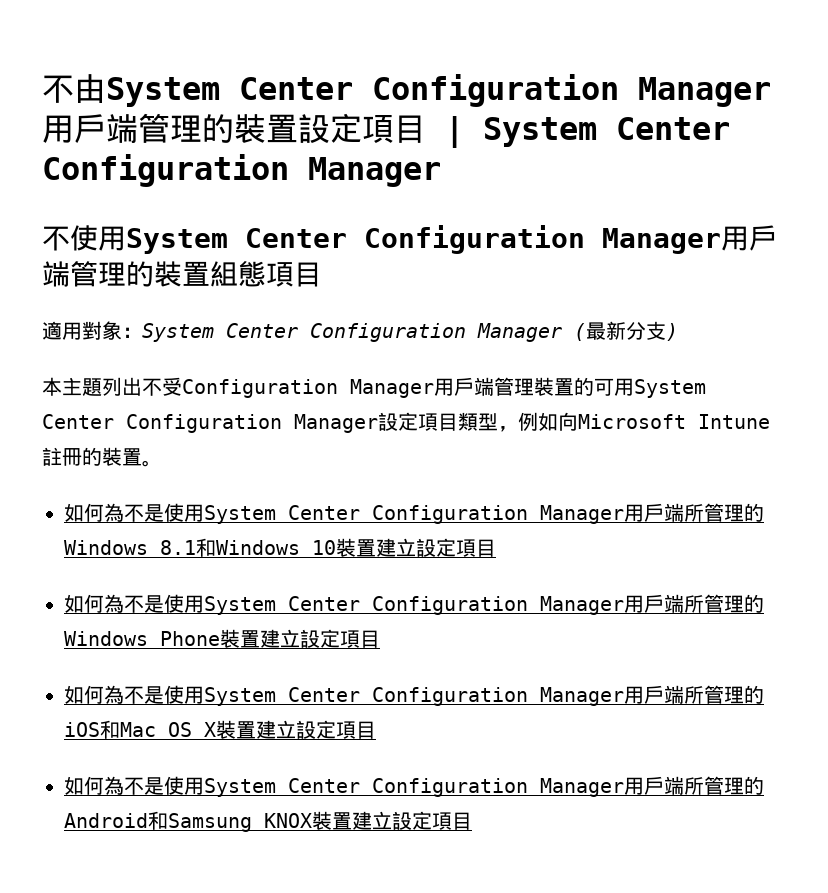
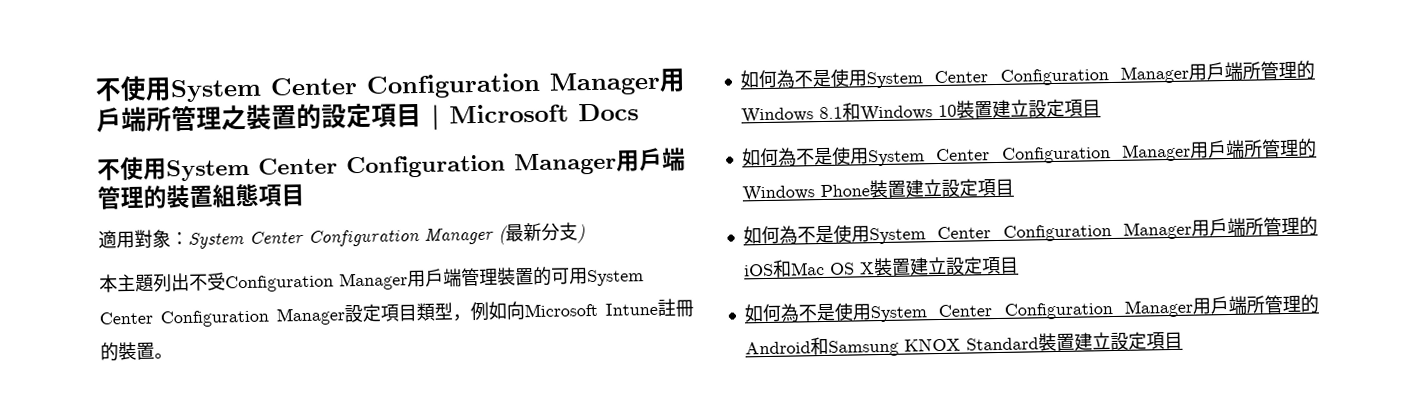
- 不由System Center Configuration Manager用戶端管理的裝置設定項目 | System Center Configuration Manager
+ 不使用System Center Configuration Manager用戶端所管理之裝置的設定項目 | Microsoft Docs
- 如何為不是使用System Center Configuration Manager用戶端所管理的Android和Samsung KNOX裝置建立設定項目
+ 如何為不是使用System Center Configuration Manager用戶端所管理的Android和Samsung KNOX Standard裝置建立設定項目

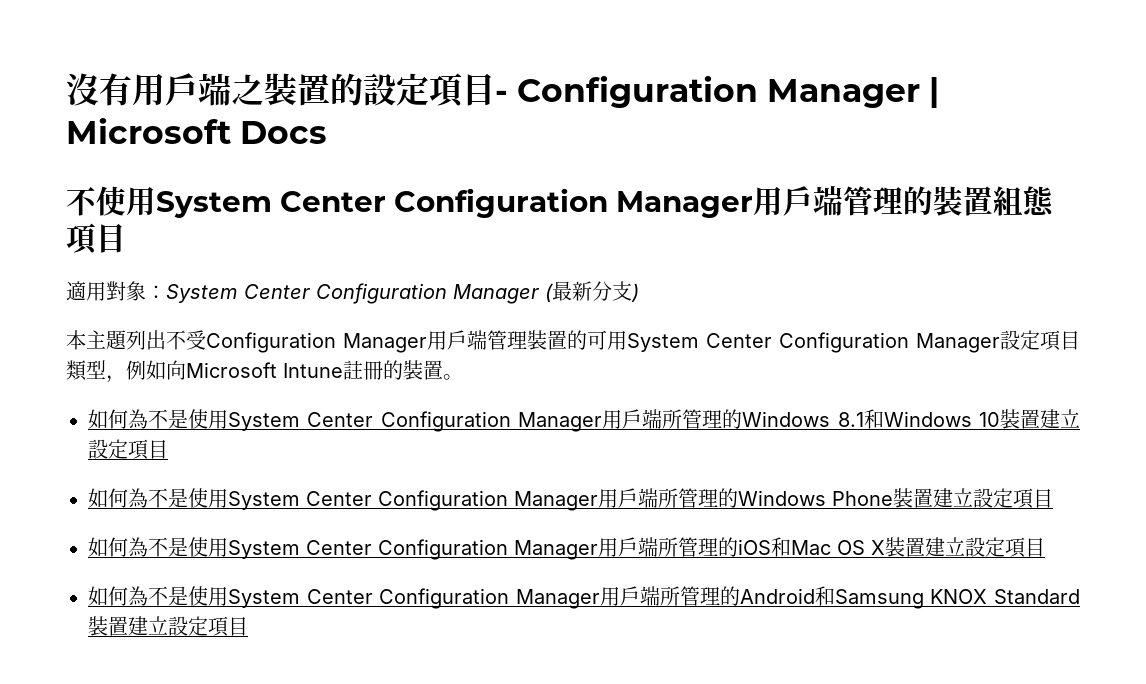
- 不使用System Center Configuration Manager用戶端所管理之裝置的設定項目 | Microsoft Docs
+ 沒有用戶端之裝置的設定項目- Configuration Manager | Microsoft Docs

